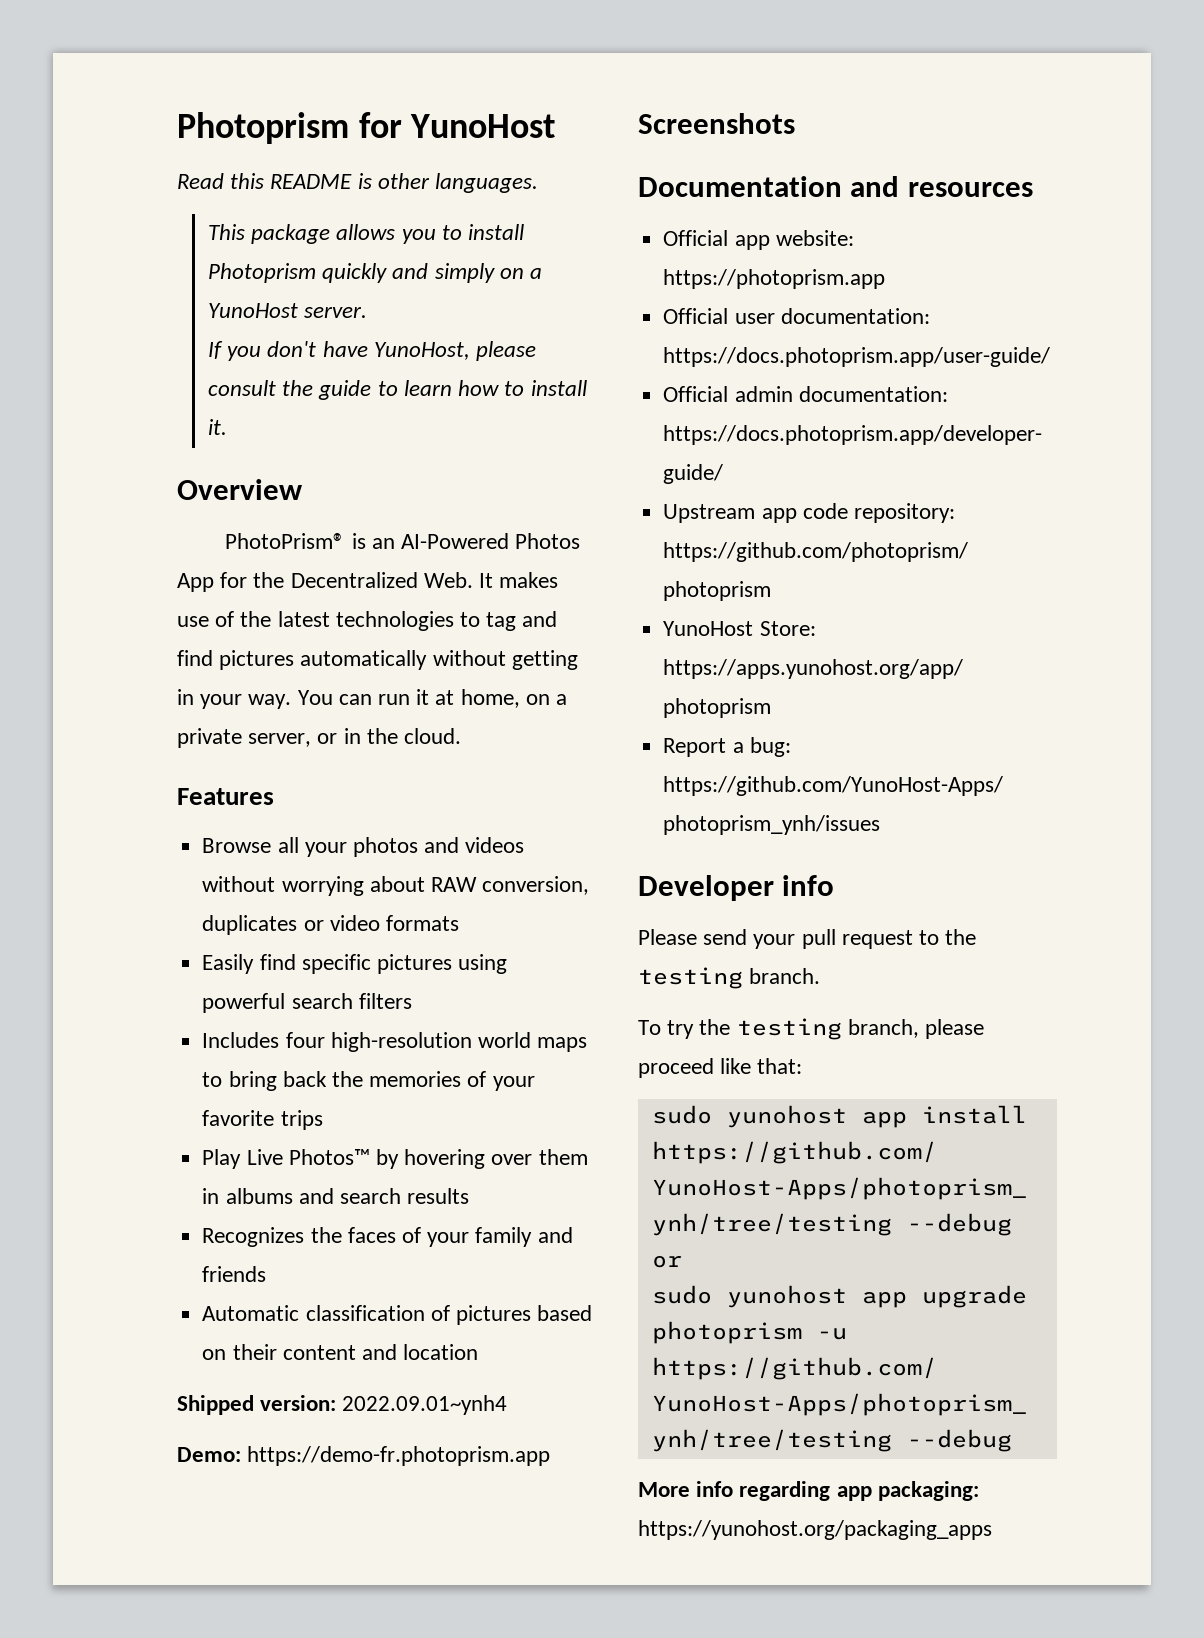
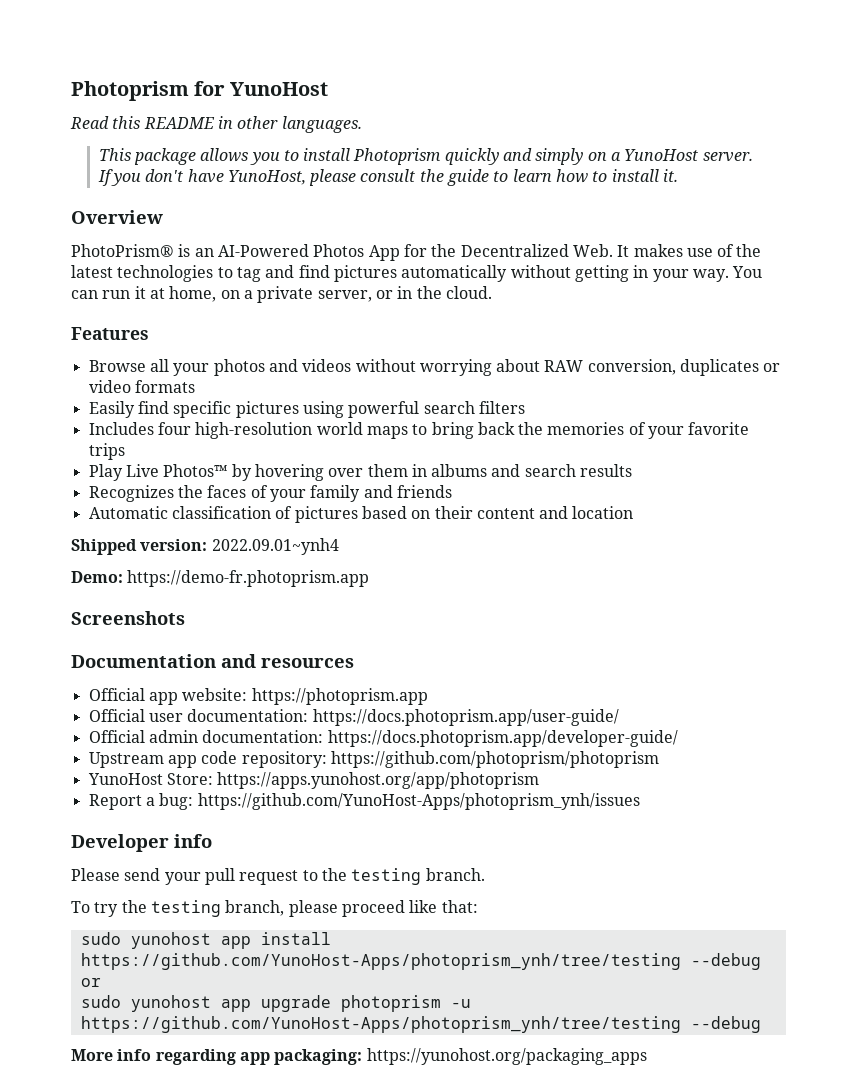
- Read this README is other languages.
+ Read this README in other languages.

